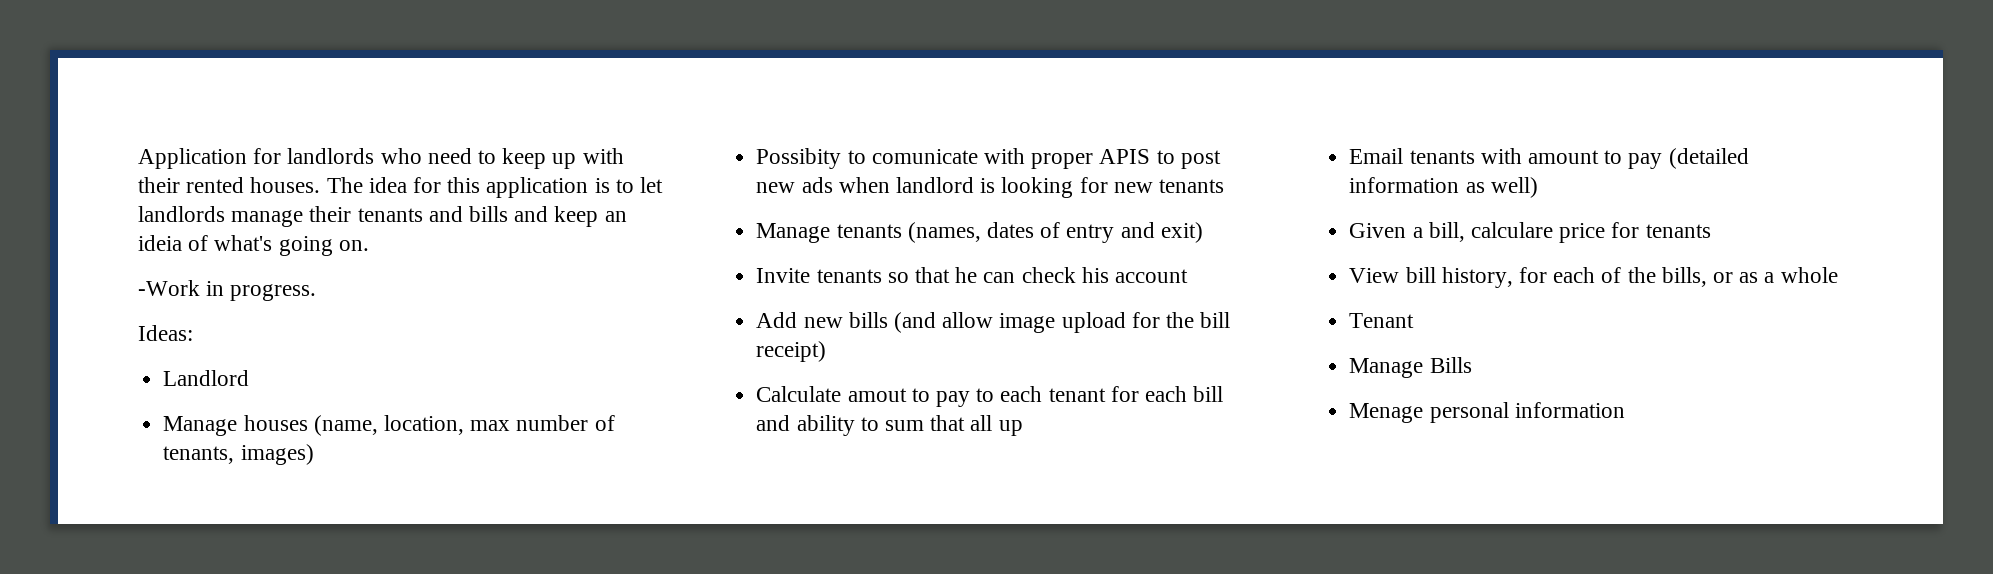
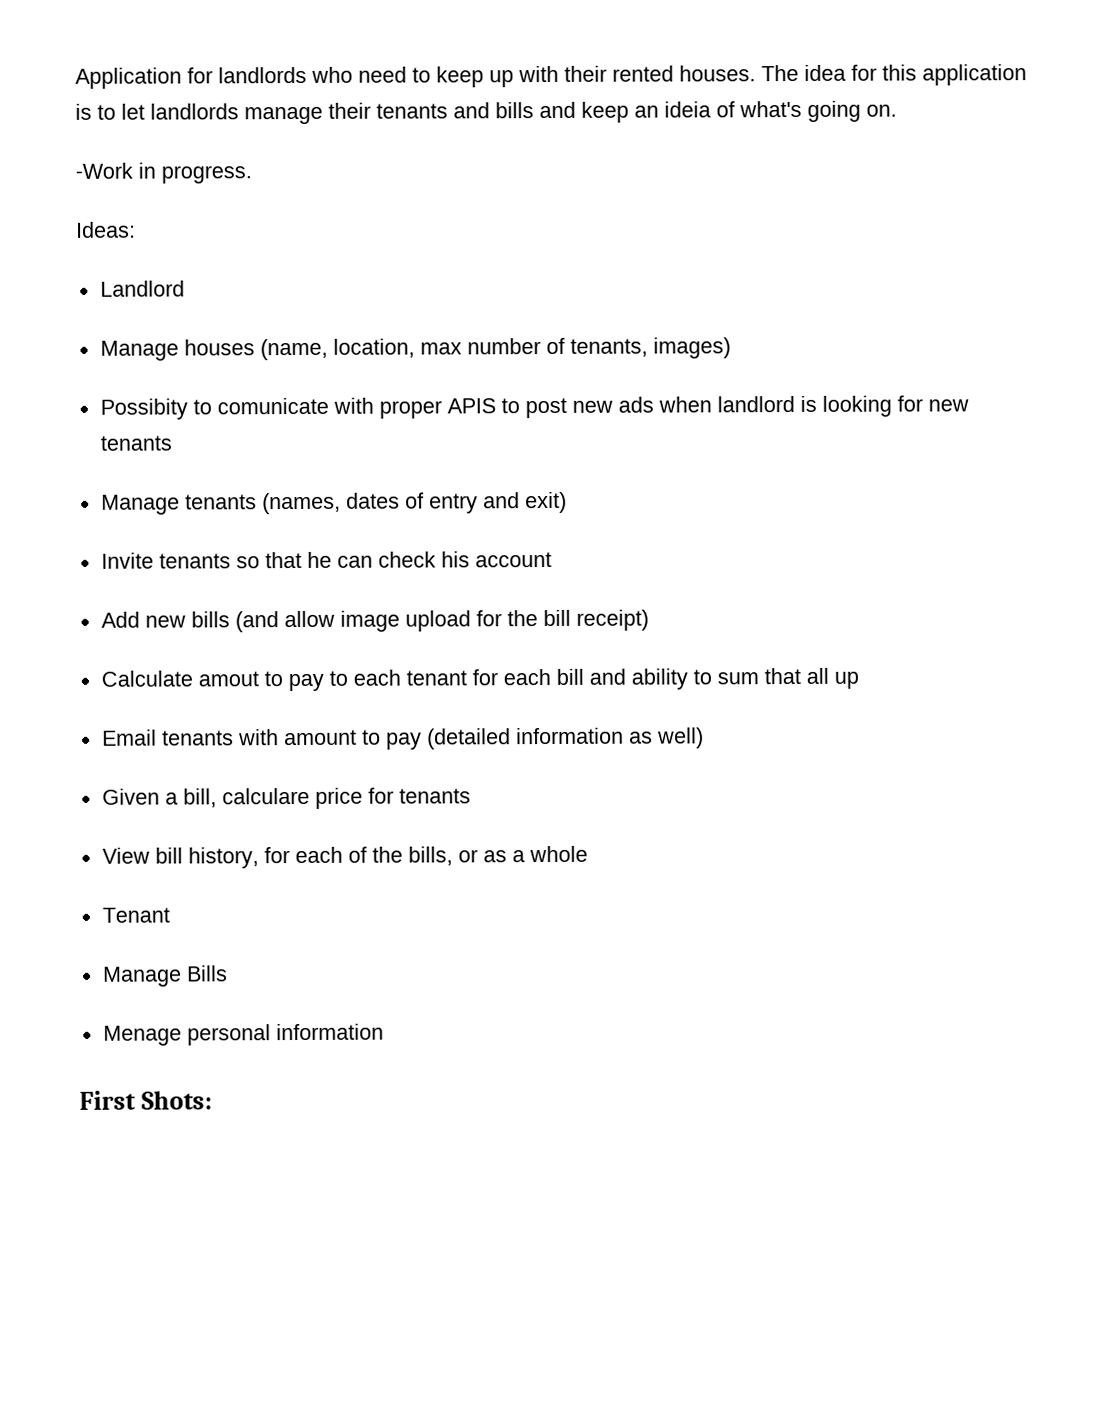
+ First Shots:

